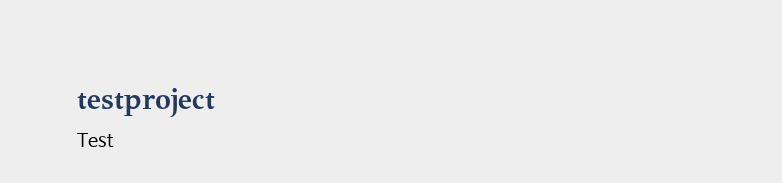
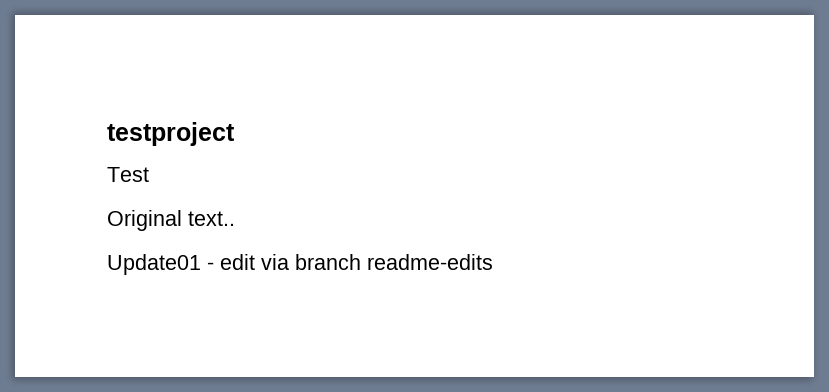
+ Original text..
+ Update01 - edit via branch readme-edits

